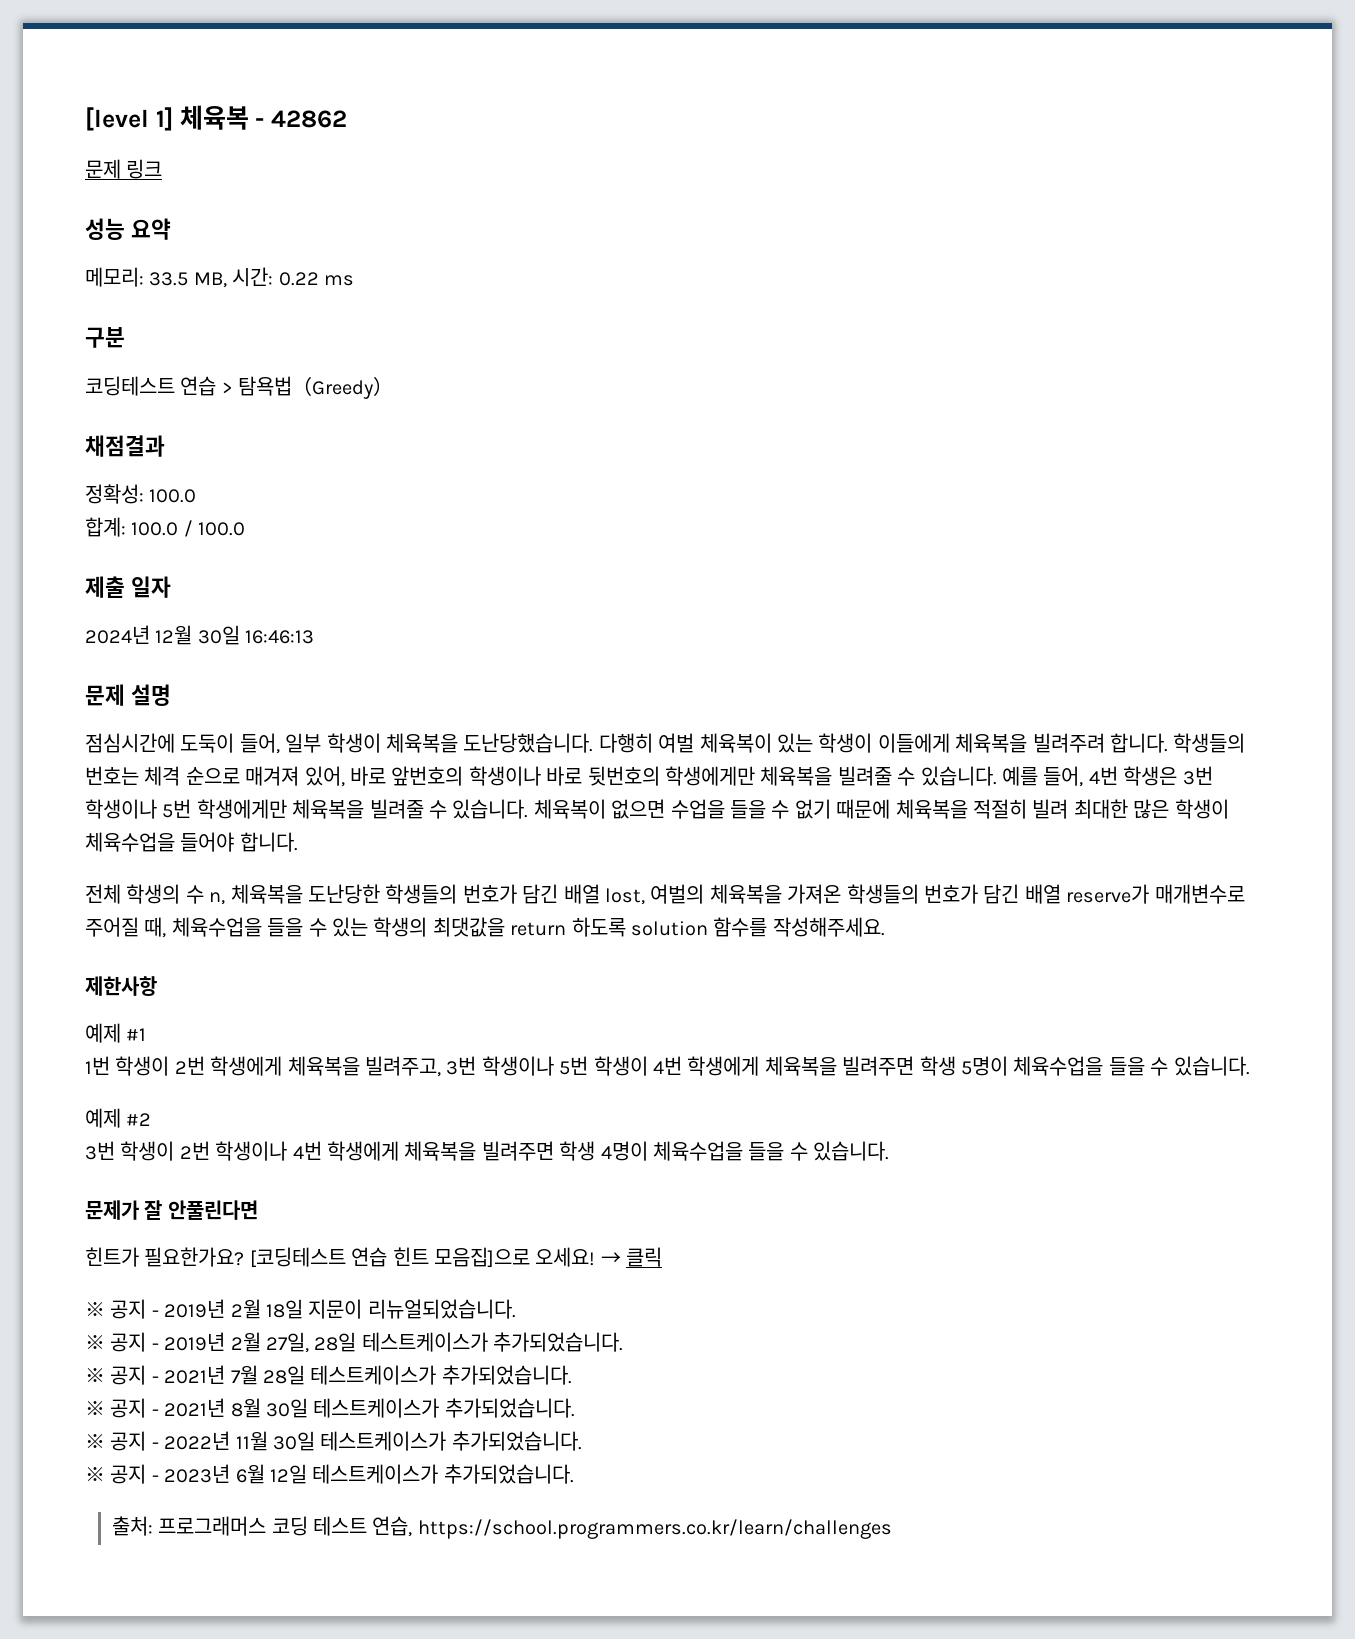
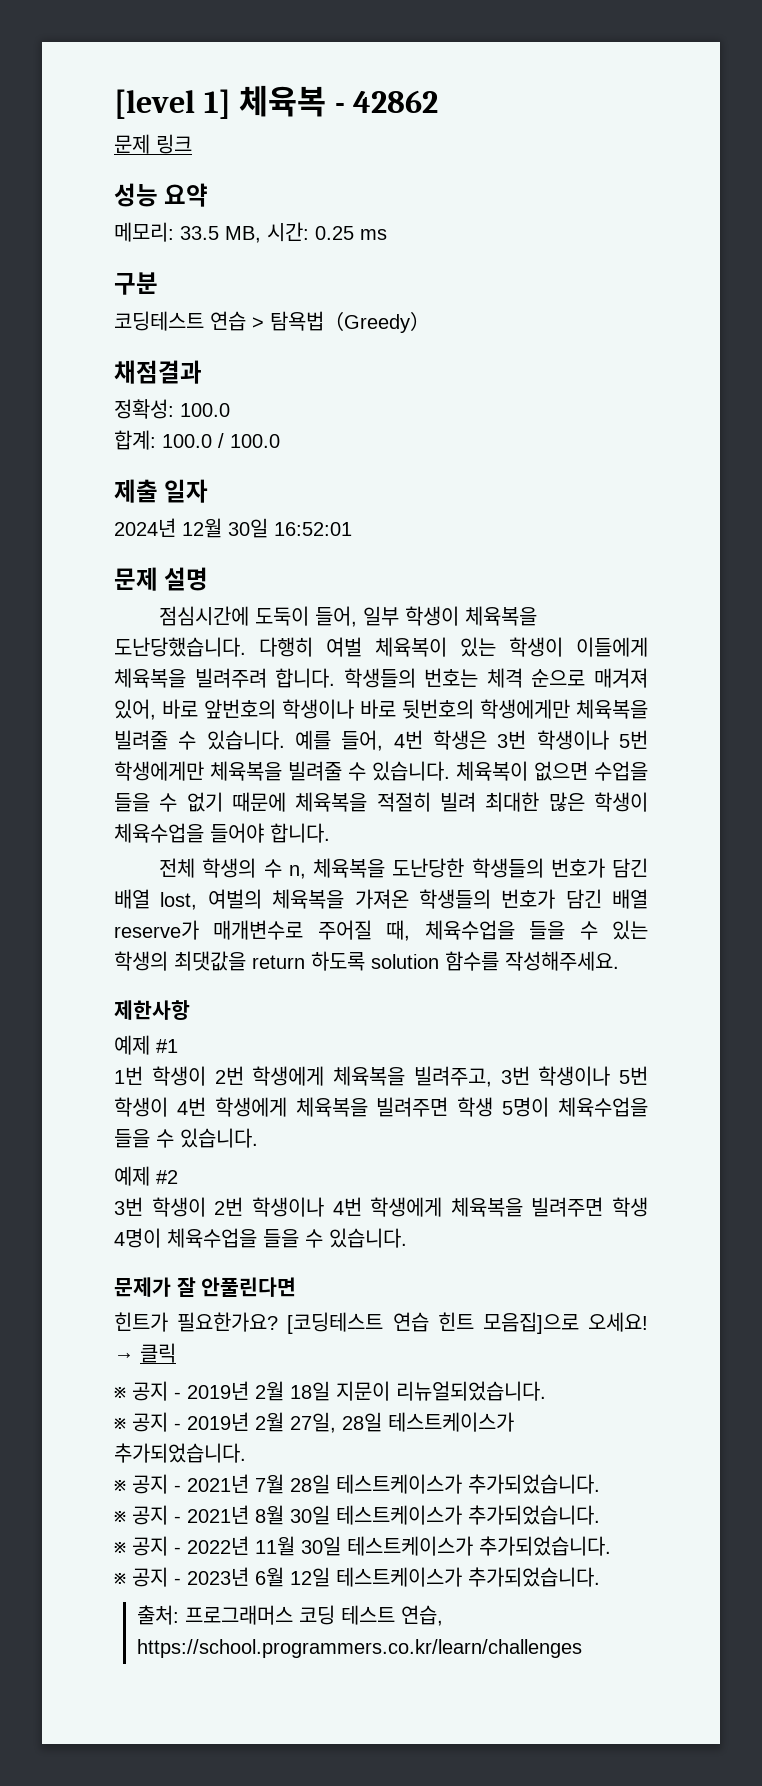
- 메모리: 33.5 MB, 시간: 0.22 ms
+ 메모리: 33.5 MB, 시간: 0.25 ms
- 2024년 12월 30일 16:46:13
+ 2024년 12월 30일 16:52:01

